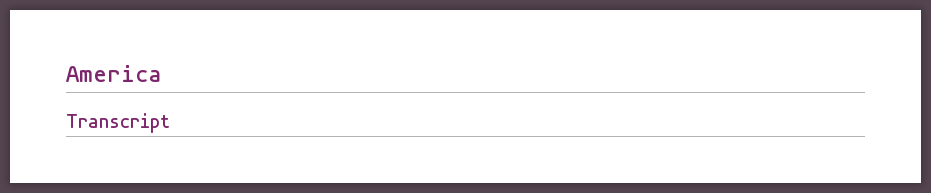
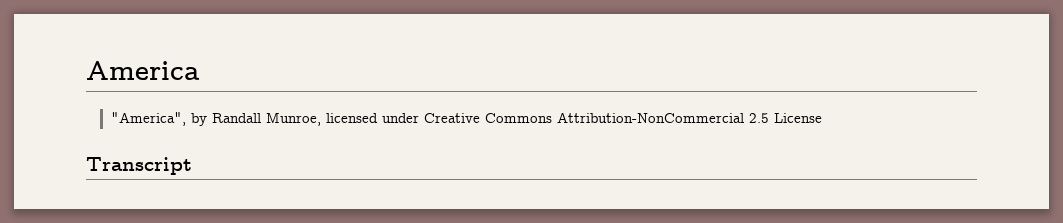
+ "America", by Randall Munroe, licensed under Creative Commons Attribution-NonCommercial 2.5 License

